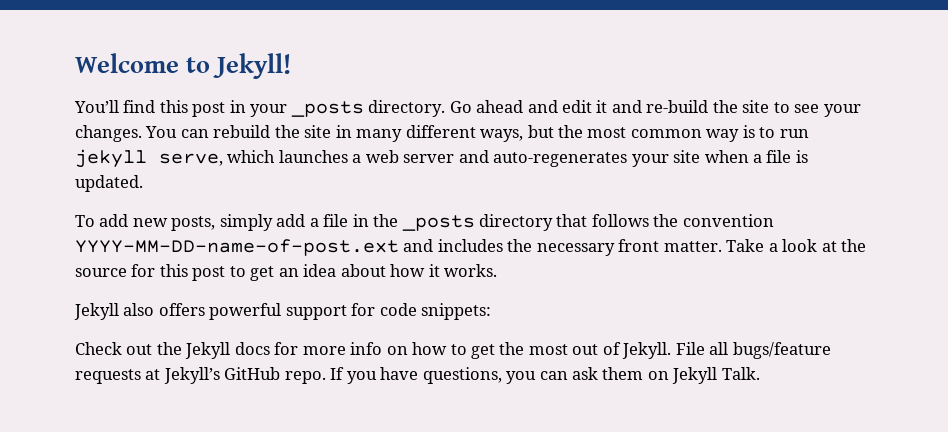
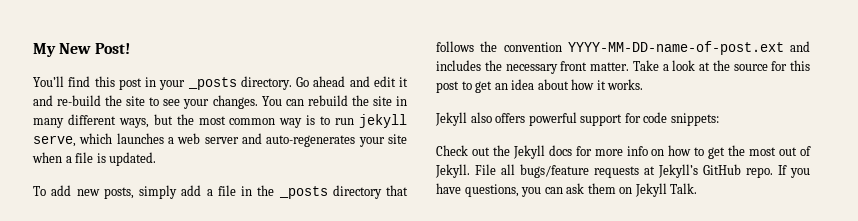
- Welcome to Jekyll!
+ My New Post!

